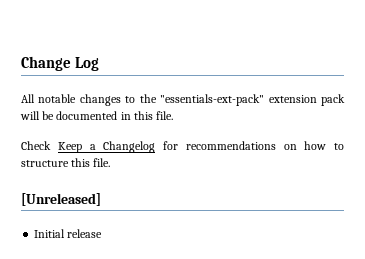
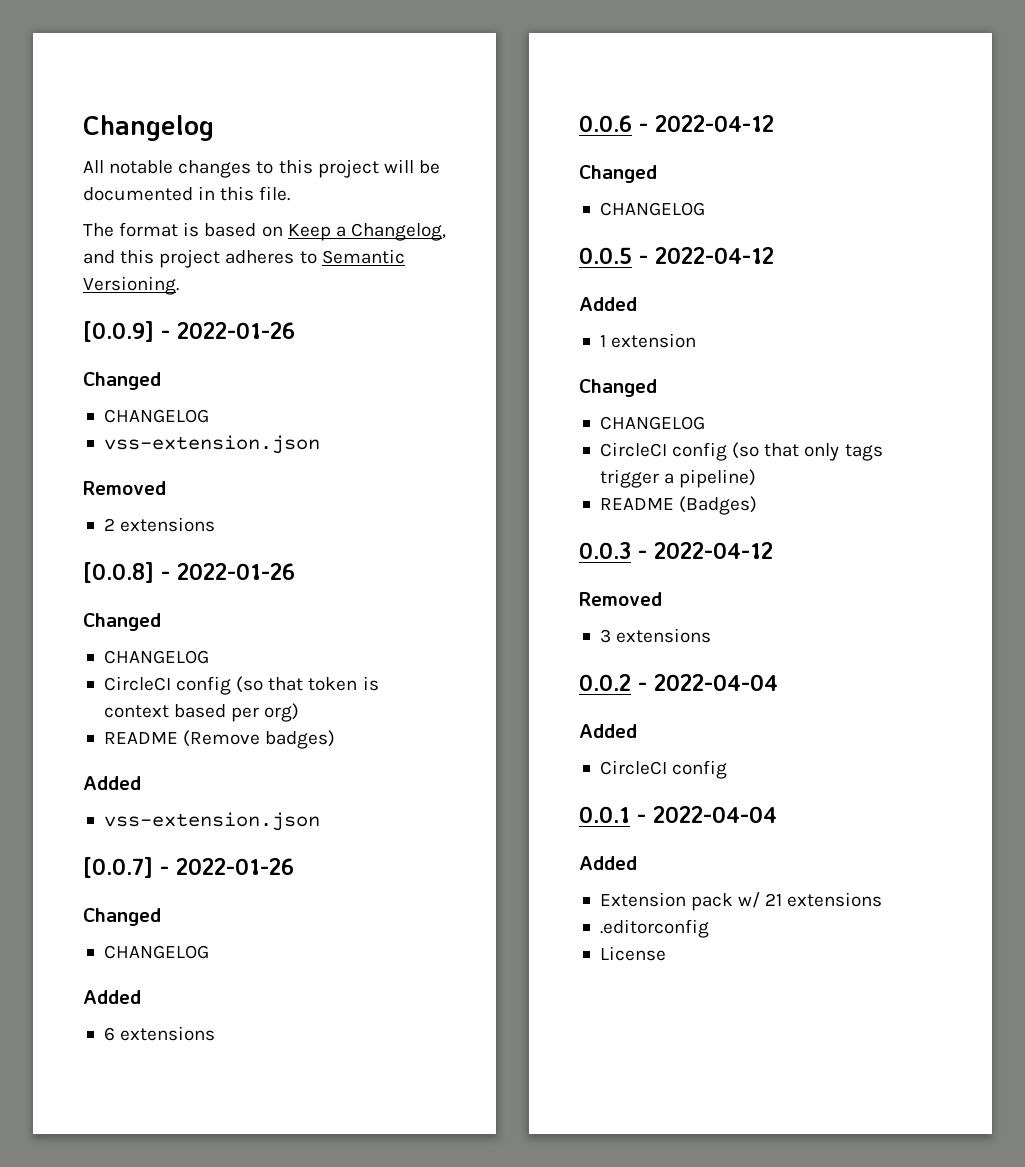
- Change Log
+ Changelog
- All notable changes to the "essentials-ext-pack" extension pack will be documented in this file.
+ All notable changes to this project will be documented in this file.
- Check Keep a Changelog for recommendations on how to structure this file.
- [Unreleased]
- Initial release
+ The format is based on Keep a Changelog, and this project adheres to Semantic Versioning.
+ [0.0.9] - 2022-01-26
+ Changed
+ CHANGELOG
+ vss-extension.json
+ Removed
+ 2 extensions
+ [0.0.8] - 2022-01-26
+ Changed
+ CHANGELOG
+ CircleCI config (so that token is context based per org)
+ README (Remove badges)
+ Added
+ vss-extension.json
+ [0.0.7] - 2022-01-26
+ Changed
+ CHANGELOG
+ Added
+ 6 extensions
+ 0.0.6 - 2022-04-12
+ Changed
+ CHANGELOG
+ 0.0.5 - 2022-04-12
+ Added
+ 1 extension
+ Changed
+ CHANGELOG
+ CircleCI config (so that only tags trigger a pipeline)
+ README (Badges)
+ 0.0.3 - 2022-04-12
+ Removed
+ 3 extensions
+ 0.0.2 - 2022-04-04
+ Added
+ CircleCI config
+ 0.0.1 - 2022-04-04
+ Added
+ Extension pack w/ 21 extensions
+ .editorconfig
+ License

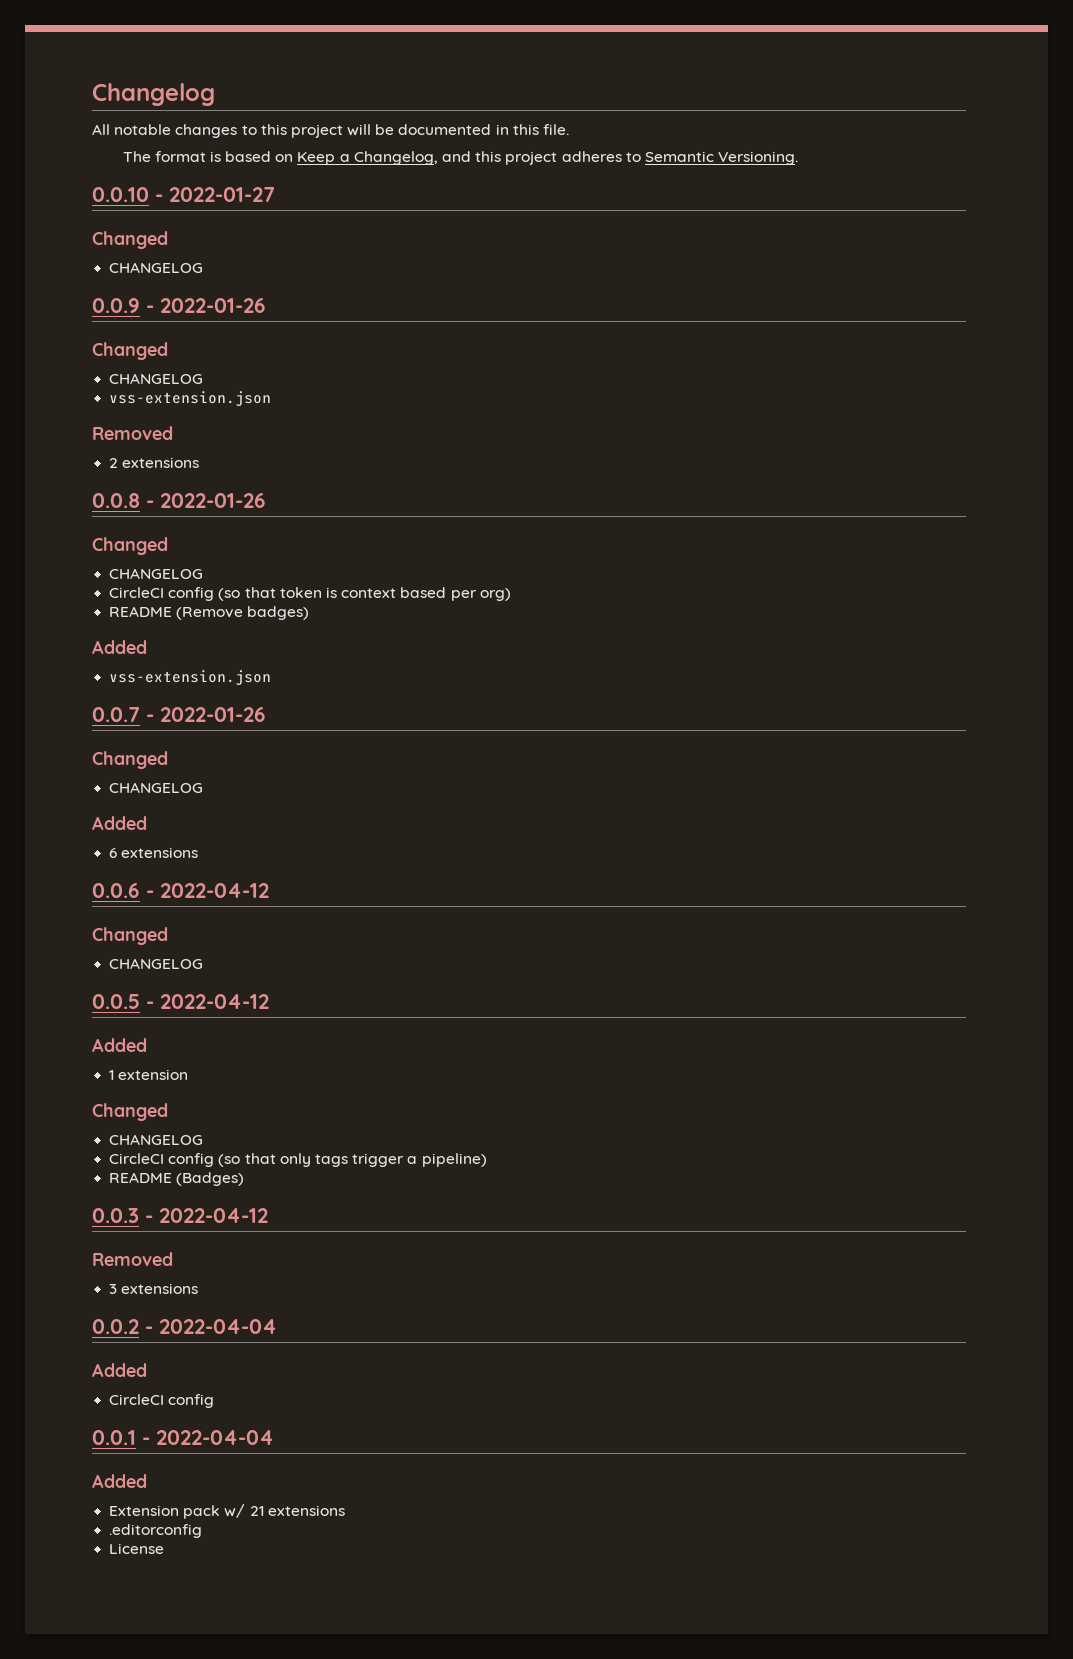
- [0.0.9] - 2022-01-26
+ 0.0.10 - 2022-01-27
+ Changed
+ CHANGELOG
+ 0.0.9 - 2022-01-26
- [0.0.8] - 2022-01-26
+ 0.0.8 - 2022-01-26
- [0.0.7] - 2022-01-26
+ 0.0.7 - 2022-01-26

